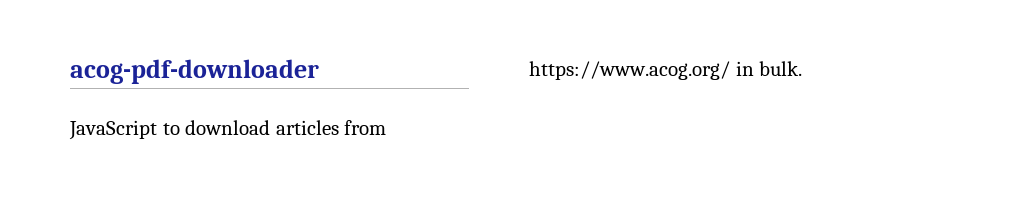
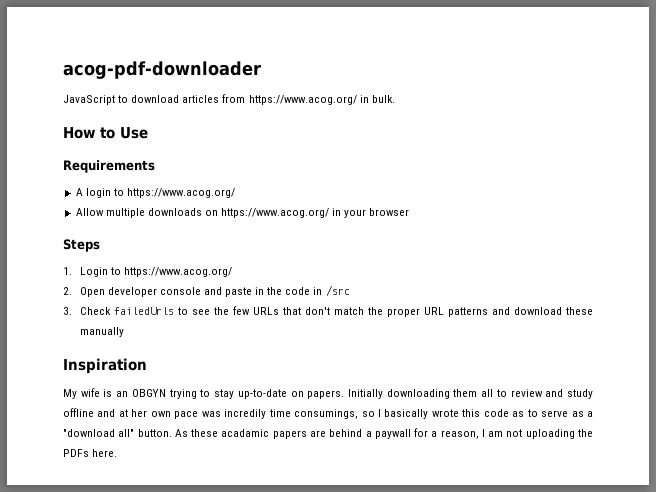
+ How to Use
+ Requirements
+ A login to https://www.acog.org/
+ Allow multiple downloads on https://www.acog.org/ in your browser
+ Steps
+ 1. Login to https://www.acog.org/
+ 2. Open developer console and paste in the code in /src
+ 3. Check failedUrls to see the few URLs that don't match the proper URL patterns and download these manually
+ Inspiration
+ My wife is an OBGYN trying to stay up-to-date on papers. Initially downloading them all to review and study offline and at her own pace was incredily time consumings, so I basically wrote this code as to serve as a "download all" button. As these acadamic papers are behind a paywall for a reason, I am not uploading the PDFs here.

